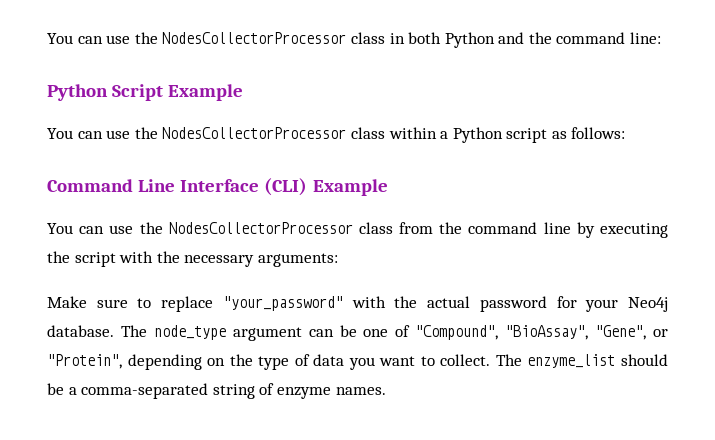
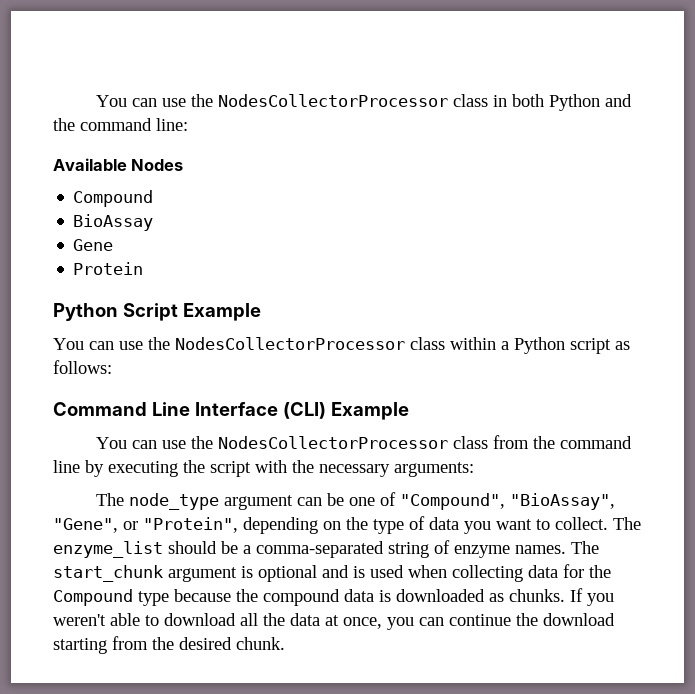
+ Available Nodes
+ Compound
+ BioAssay
+ Gene
+ Protein
- Make sure to replace "your_password" with the actual password for your Neo4j database.
+ The start_chunk argument is optional and is used when collecting data for the Compound type because the compound data is downloaded as chunks. If you weren't able to download all the data at once, you can continue the download starting from the desired chunk.

